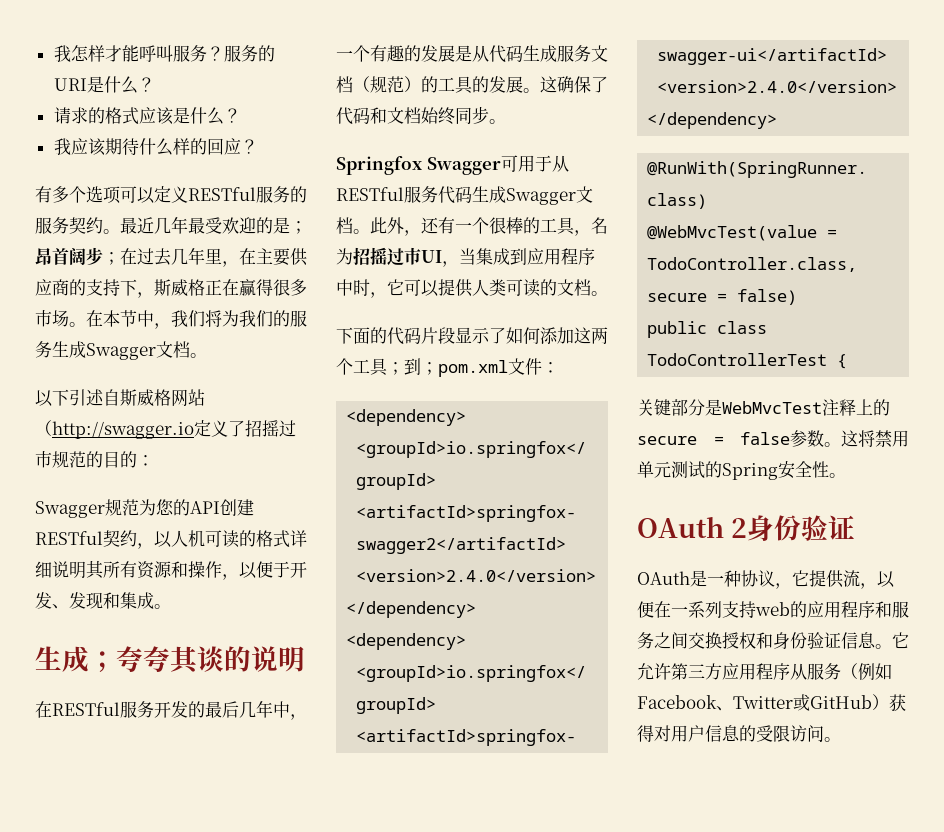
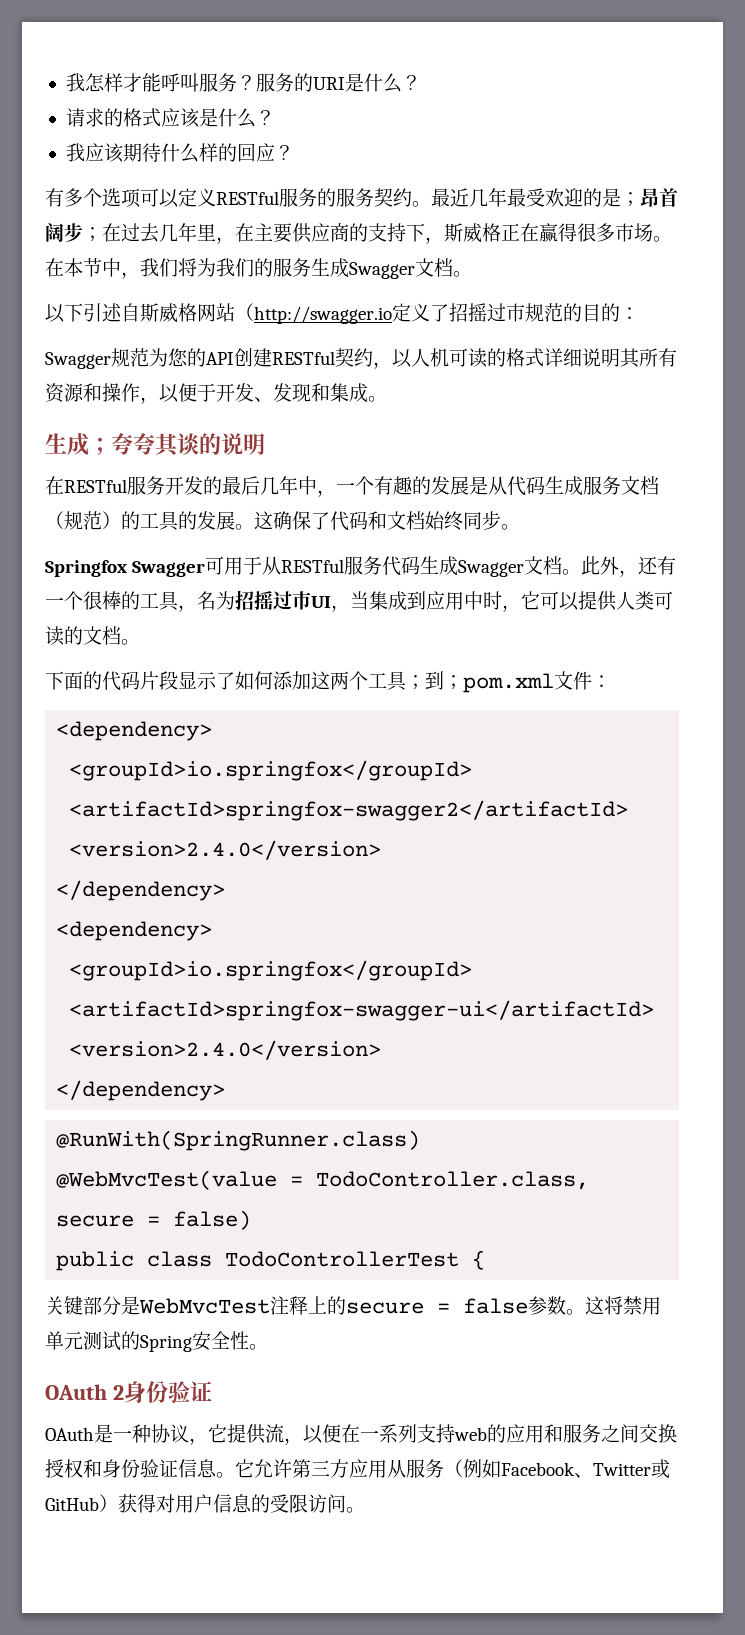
- 此外，还有一个很棒的工具，名为招摇过市UI，当集成到应用程序中时，它可以提供人类可读的文档。
+ 此外，还有一个很棒的工具，名为招摇过市UI，当集成到应用中时，它可以提供人类可读的文档。
- OAuth是一种协议，它提供流，以便在一系列支持web的应用程序和服务之间交换授权和身份验证信息。
+ OAuth是一种协议，它提供流，以便在一系列支持web的应用和服务之间交换授权和身份验证信息。
- 它允许第三方应用程序从服务（例如Facebook、Twitter或GitHub）获得对用户信息的受限访问。
+ 它允许第三方应用从服务（例如Facebook、Twitter或GitHub）获得对用户信息的受限访问。

